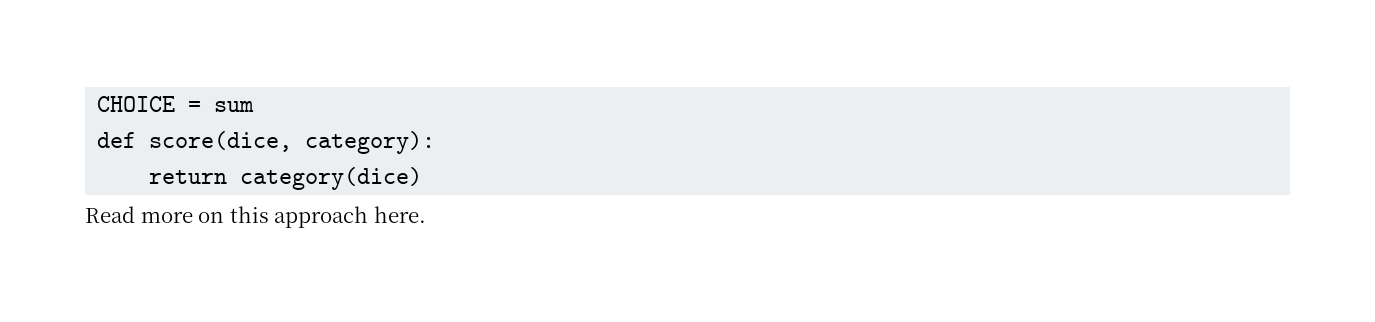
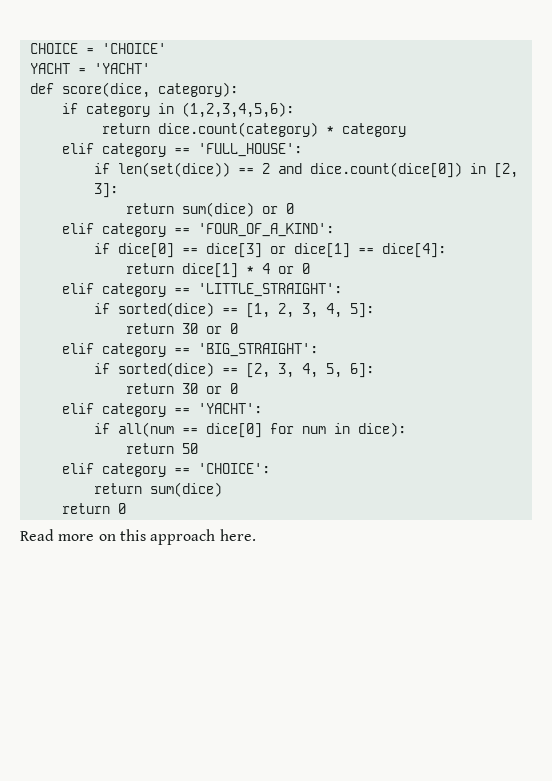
- CHOICE = sum
+ CHOICE = 'CHOICE'
+ YACHT = 'YACHT'
- return category(dice)
+ if category in (1,2,3,4,5,6):
+ return dice.count(category) * category
+ elif category == 'FULL_HOUSE':
+ if len(set(dice)) == 2 and dice.count(dice[0]) in [2, 3]:
+ return sum(dice) or 0
+ elif category == 'FOUR_OF_A_KIND':
+ if dice[0] == dice[3] or dice[1] == dice[4]:
+ return dice[1] * 4 or 0
+ elif category == 'LITTLE_STRAIGHT':
+ if sorted(dice) == [1, 2, 3, 4, 5]:
+ return 30 or 0
+ elif category == 'BIG_STRAIGHT':
+ if sorted(dice) == [2, 3, 4, 5, 6]:
+ return 30 or 0
+ elif category == 'YACHT':
+ if all(num == dice[0] for num in dice):
+ return 50
+ elif category == 'CHOICE':
+ return sum(dice)
+ return 0

